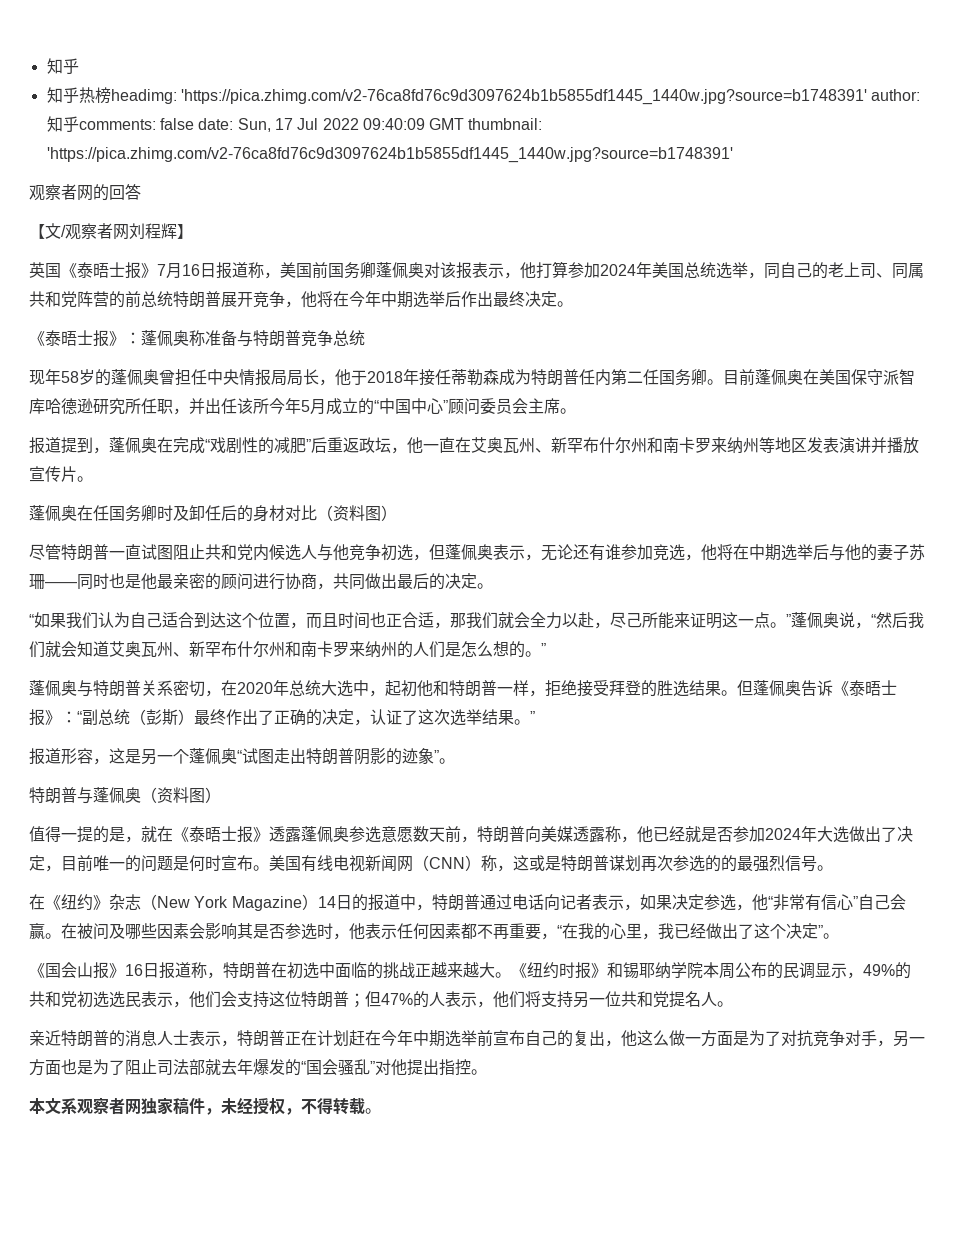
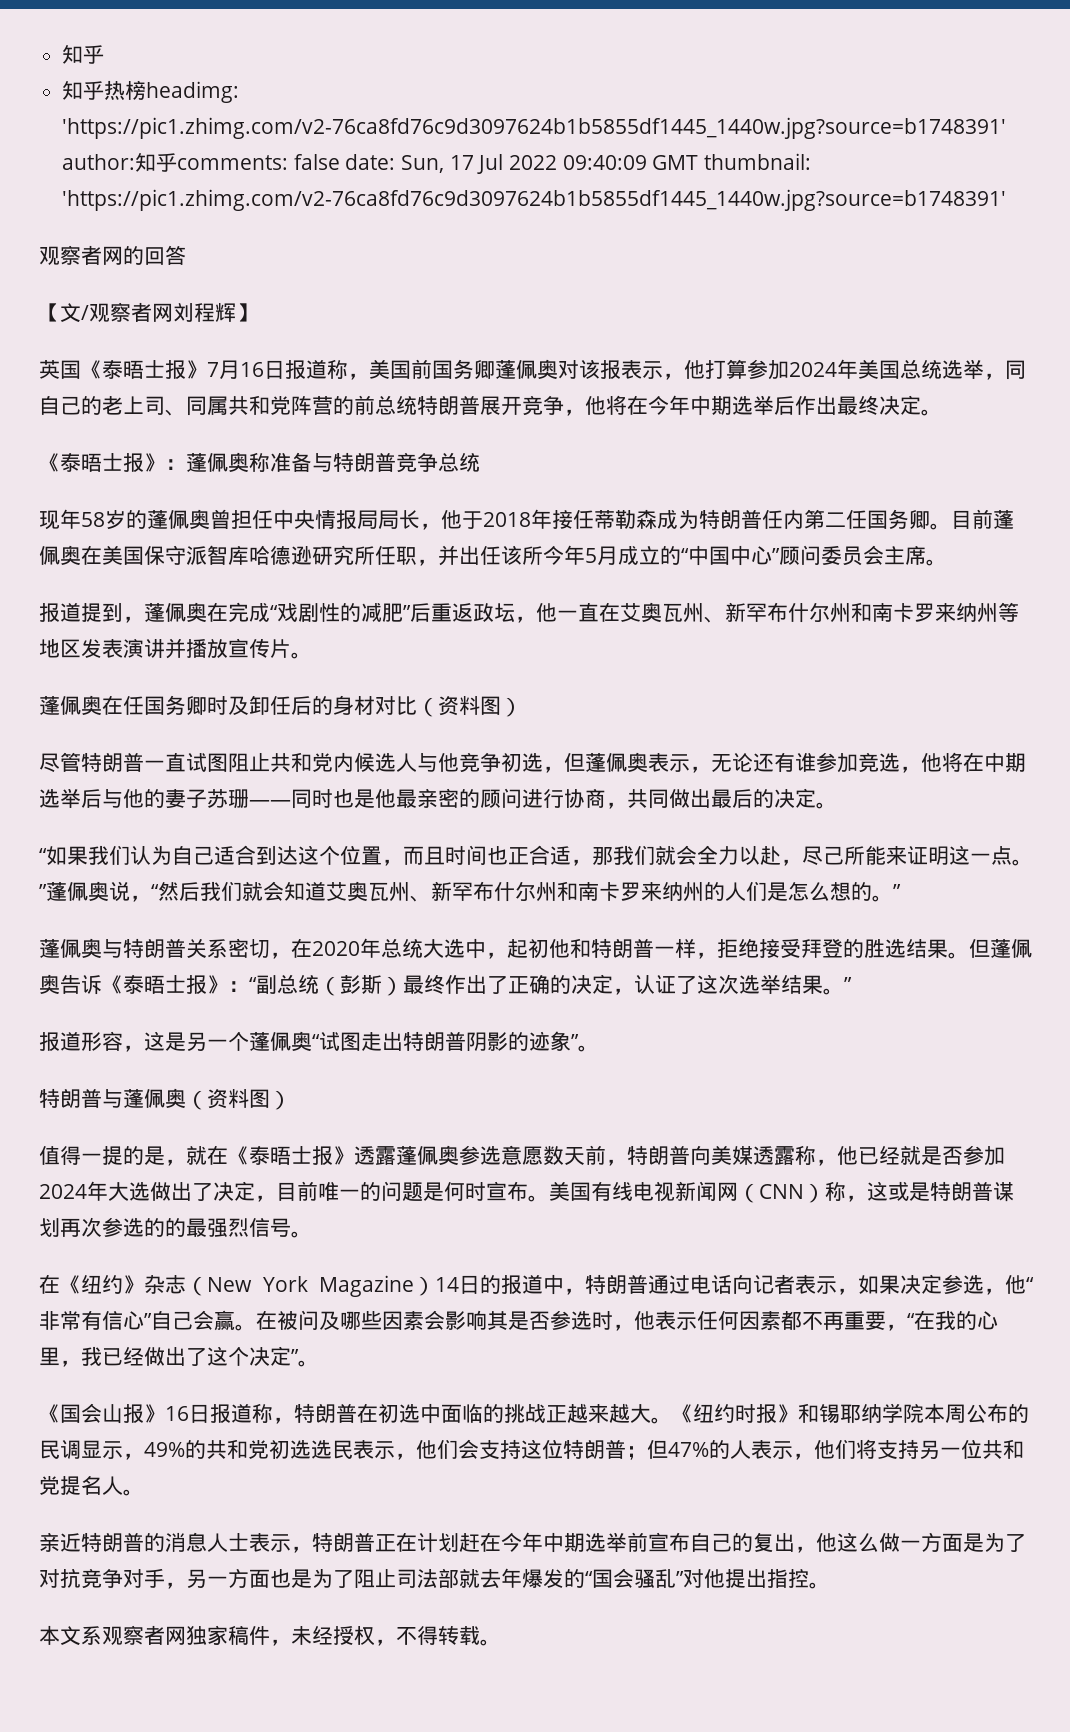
- 知乎热榜headimg: 'https://pica.zhimg.com/v2-76ca8fd76c9d3097624b1b5855df1445_1440w.jpg?source=b1748391' author:知乎comments: false date: Sun, 17 Jul 2022 09:40:09 GMT thumbnail: 'https://pica.zhimg.com/v2-76ca8fd76c9d3097624b1b5855df1445_1440w.jpg?source=b1748391'
+ 知乎热榜headimg: 'https://pic1.zhimg.com/v2-76ca8fd76c9d3097624b1b5855df1445_1440w.jpg?source=b1748391' author:知乎comments: false date: Sun, 17 Jul 2022 09:40:09 GMT thumbnail: 'https://pic1.zhimg.com/v2-76ca8fd76c9d3097624b1b5855df1445_1440w.jpg?source=b1748391'

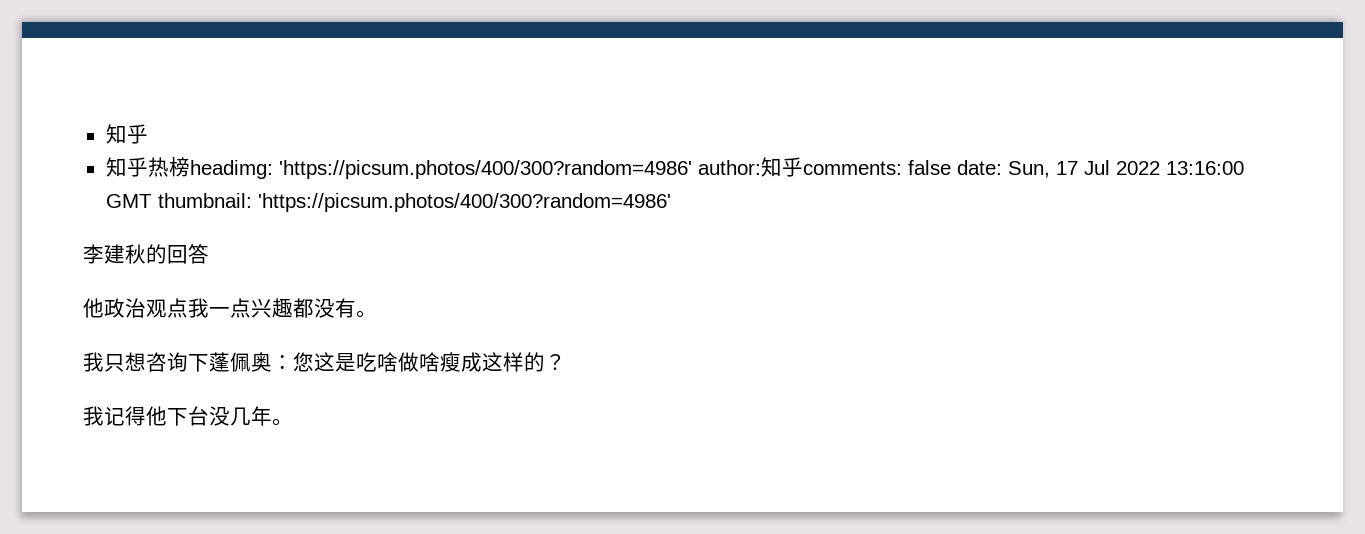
- 知乎热榜headimg: 'https://pic1.zhimg.com/v2-76ca8fd76c9d3097624b1b5855df1445_1440w.jpg?source=b1748391' author:知乎comments: false date: Sun, 17 Jul 2022 09:40:09 GMT thumbnail: 'https://pic1.zhimg.com/v2-76ca8fd76c9d3097624b1b5855df1445_1440w.jpg?source=b1748391'
- 观察者网的回答
+ 知乎热榜headimg: 'https://picsum.photos/400/300?random=4986' author:知乎comments: false date: Sun, 17 Jul 2022 13:16:00 GMT thumbnail: 'https://picsum.photos/400/300?random=4986'
+ 李建秋的回答
- 【文/观察者网刘程辉】
- 英国《泰晤士报》7月16日报道称，美国前国务卿蓬佩奥对该报表示，他打算参加2024年美国总统选举，同自己的老上司、同属共和党阵营的前总统特朗普展开竞争，他将在今年中期选举后作出最终决定。
- 《泰晤士报》：蓬佩奥称准备与特朗普竞争总统
- 现年58岁的蓬佩奥曾担任中央情报局局长，他于2018年接任蒂勒森成为特朗普任内第二任国务卿。目前蓬佩奥在美国保守派智库哈德逊研究所任职，并出任该所今年5月成立的“中国中心”顾问委员会主席。
- 报道提到，蓬佩奥在完成“戏剧性的减肥”后重返政坛，他一直在艾奥瓦州、新罕布什尔州和南卡罗来纳州等地区发表演讲并播放宣传片。
- 蓬佩奥在任国务卿时及卸任后的身材对比（资料图）
- 尽管特朗普一直试图阻止共和党内候选人与他竞争初选，但蓬佩奥表示，无论还有谁参加竞选，他将在中期选举后与他的妻子苏珊——同时也是他最亲密的顾问进行协商，共同做出最后的决定。
- “如果我们认为自己适合到达这个位置，而且时间也正合适，那我们就会全力以赴，尽己所能来证明这一点。”蓬佩奥说，“然后我们就会知道艾奥瓦州、新罕布什尔州和南卡罗来纳州的人们是怎么想的。”
- 蓬佩奥与特朗普关系密切，在2020年总统大选中，起初他和特朗普一样，拒绝接受拜登的胜选结果。但蓬佩奥告诉《泰晤士报》：“副总统（彭斯）最终作出了正确的决定，认证了这次选举结果。”
- 报道形容，这是另一个蓬佩奥“试图走出特朗普阴影的迹象”。
- 特朗普与蓬佩奥（资料图）
- 值得一提的是，就在《泰晤士报》透露蓬佩奥参选意愿数天前，特朗普向美媒透露称，他已经就是否参加2024年大选做出了决定，目前唯一的问题是何时宣布。美国有线电视新闻网（CNN）称，这或是特朗普谋划再次参选的的最强烈信号。
- 在《纽约》杂志（New York Magazine）14日的报道中，特朗普通过电话向记者表示，如果决定参选，他“非常有信心”自己会赢。在被问及哪些因素会影响其是否参选时，他表示任何因素都不再重要，“在我的心里，我已经做出了这个决定”。
- 《国会山报》16日报道称，特朗普在初选中面临的挑战正越来越大。《纽约时报》和锡耶纳学院本周公布的民调显示，49%的共和党初选选民表示，他们会支持这位特朗普；但47%的人表示，他们将支持另一位共和党提名人。
- 亲近特朗普的消息人士表示，特朗普正在计划赶在今年中期选举前宣布自己的复出，他这么做一方面是为了对抗竞争对手，另一方面也是为了阻止司法部就去年爆发的“国会骚乱”对他提出指控。
- 本文系观察者网独家稿件，未经授权，不得转载。
+ 他政治观点我一点兴趣都没有。
+ 我只想咨询下蓬佩奥：您这是吃啥做啥瘦成这样的？
+ 我记得他下台没几年。

